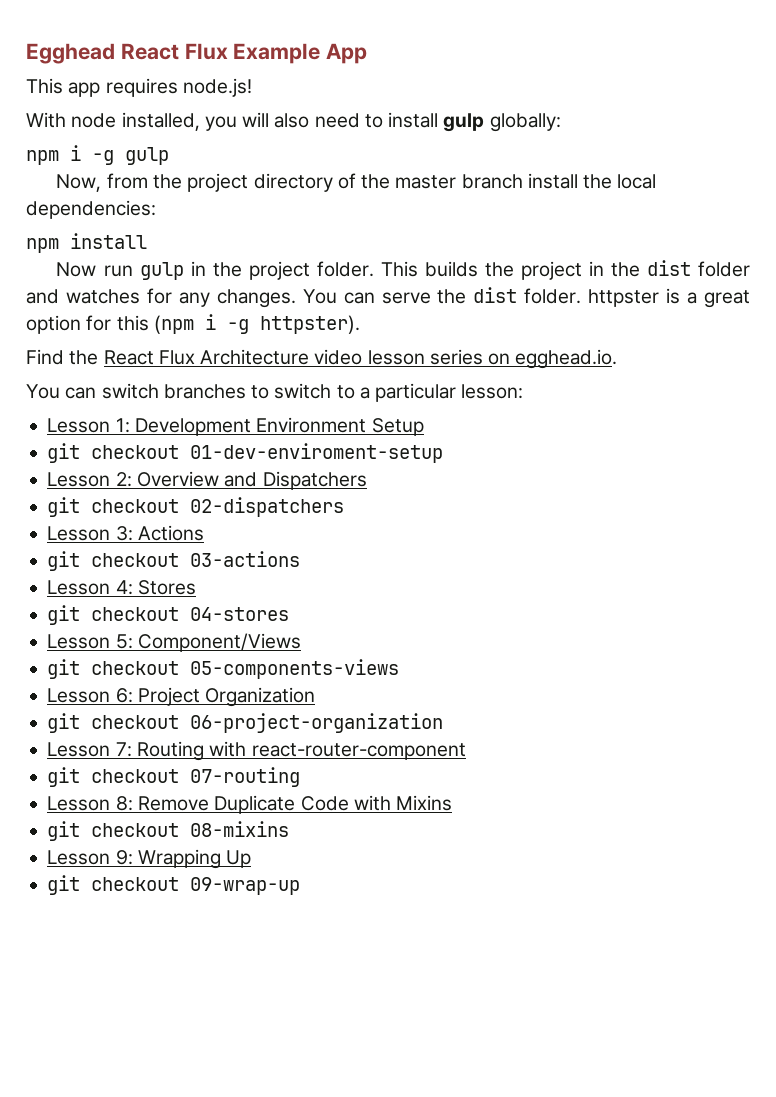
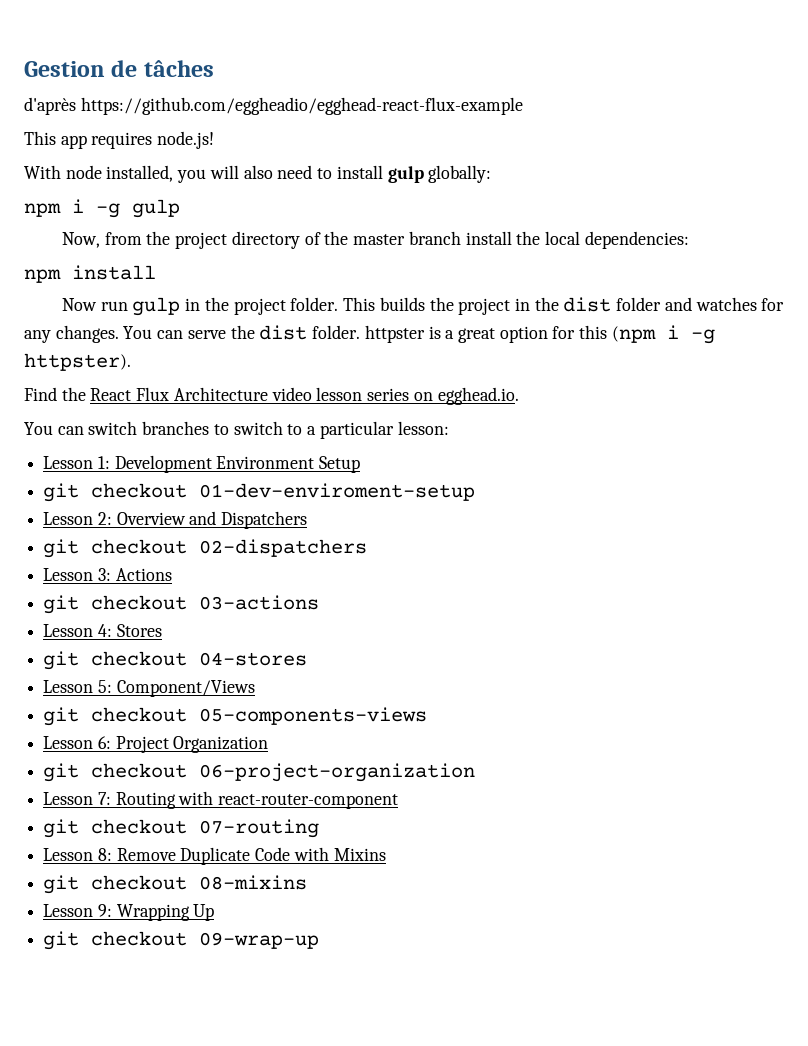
- Egghead React Flux Example App
+ Gestion de tâches
+ d'après https://github.com/eggheadio/egghead-react-flux-example

